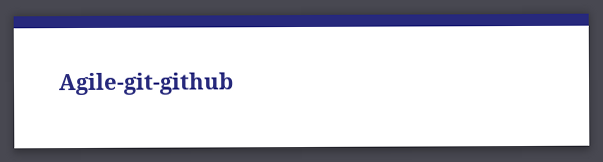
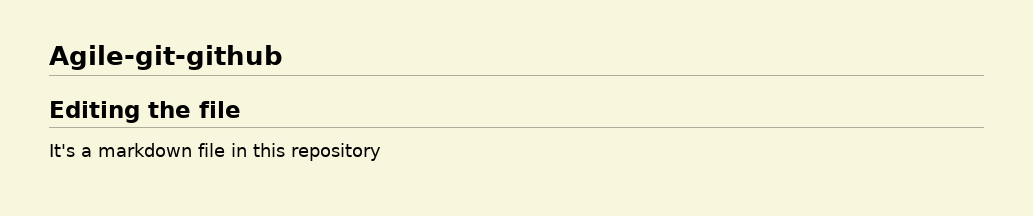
+ Editing the file
+ It's a markdown file in this repository

